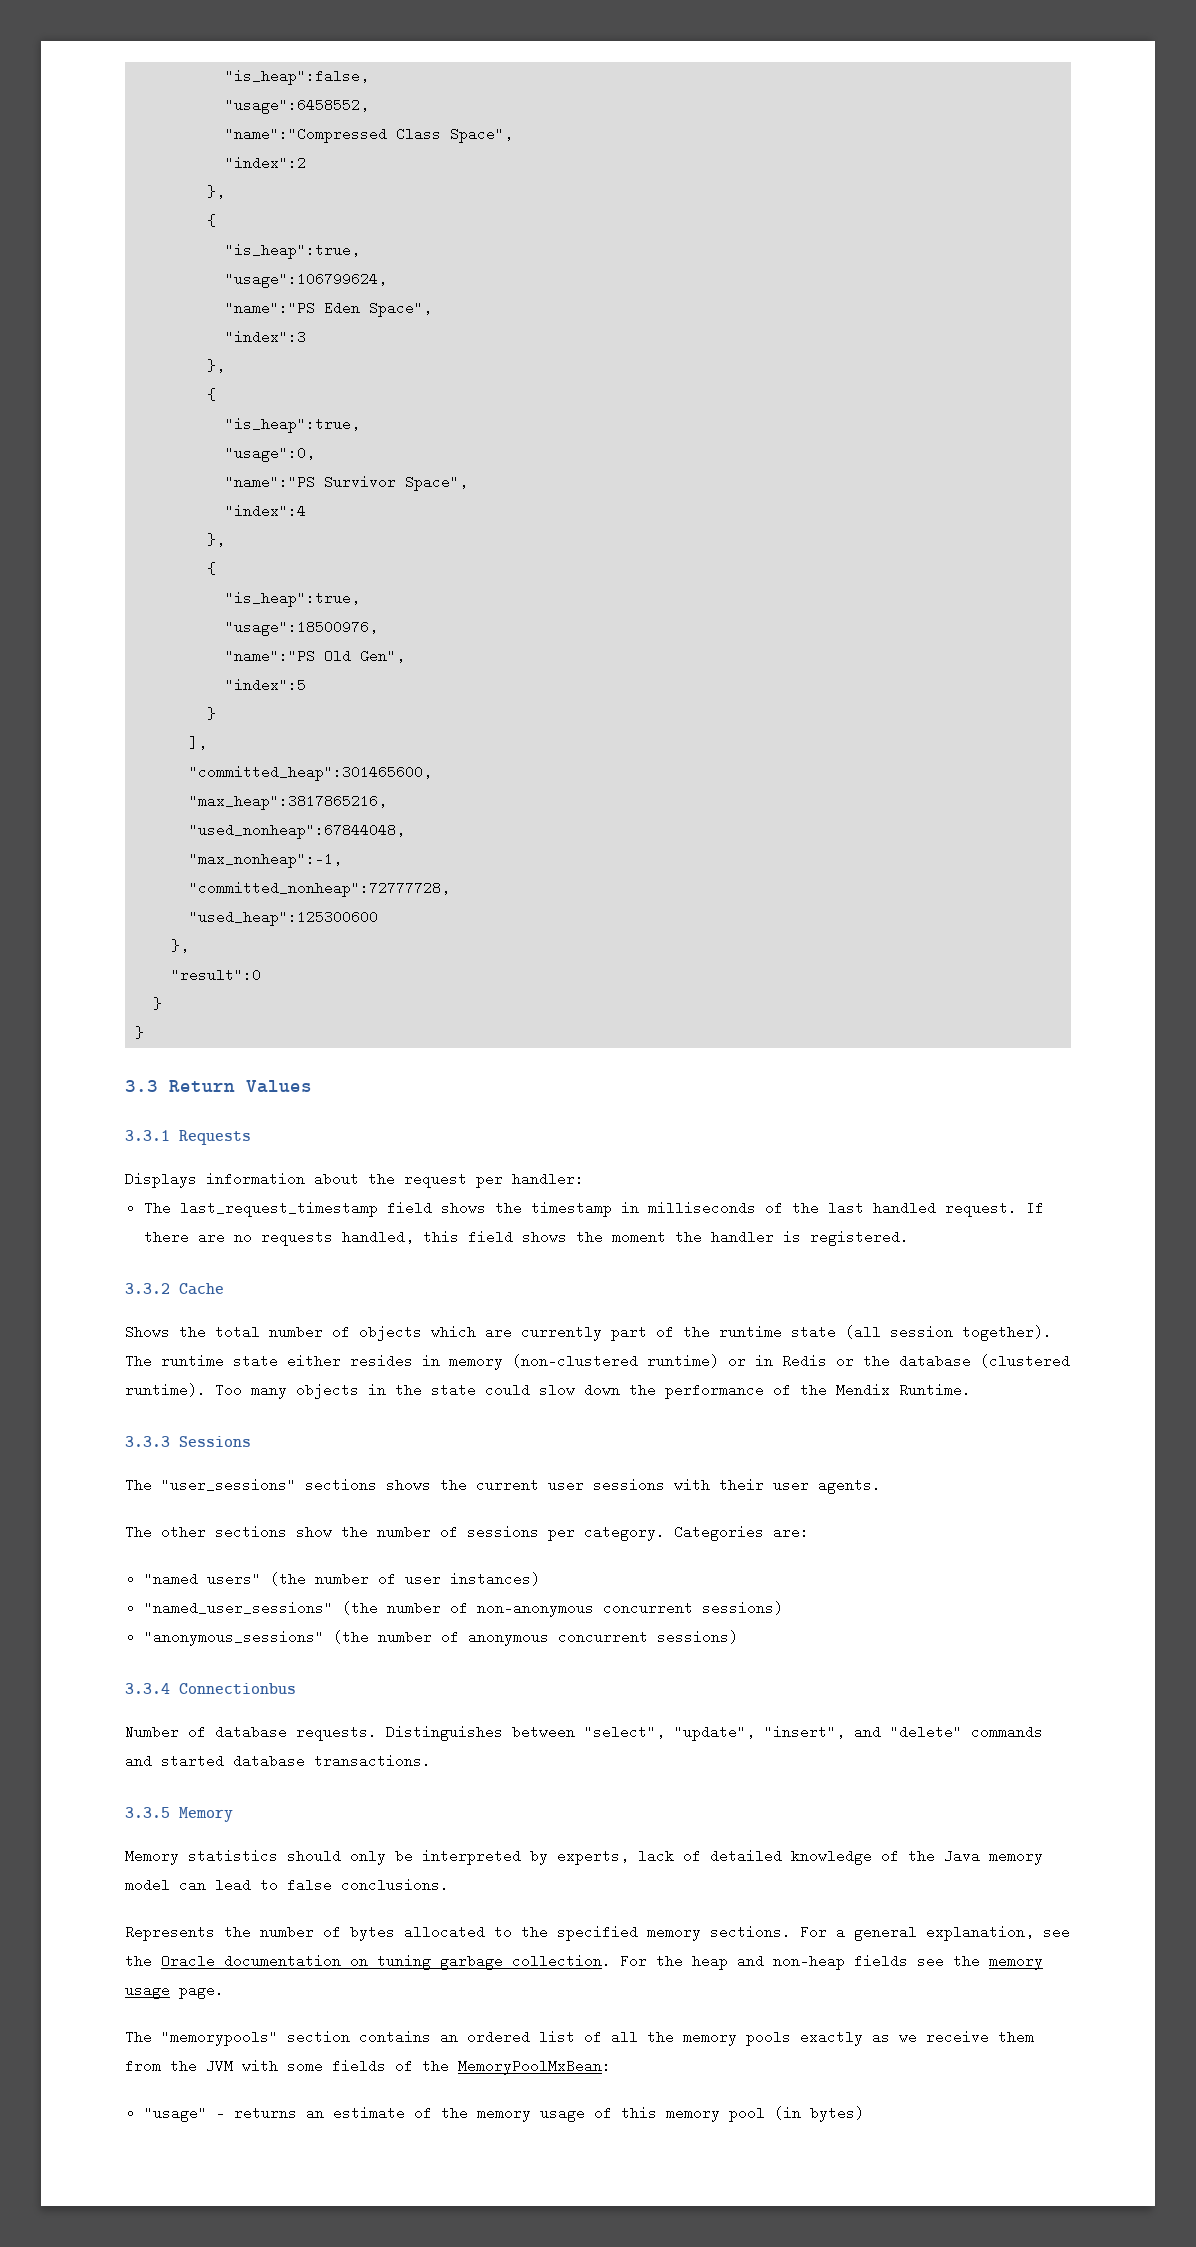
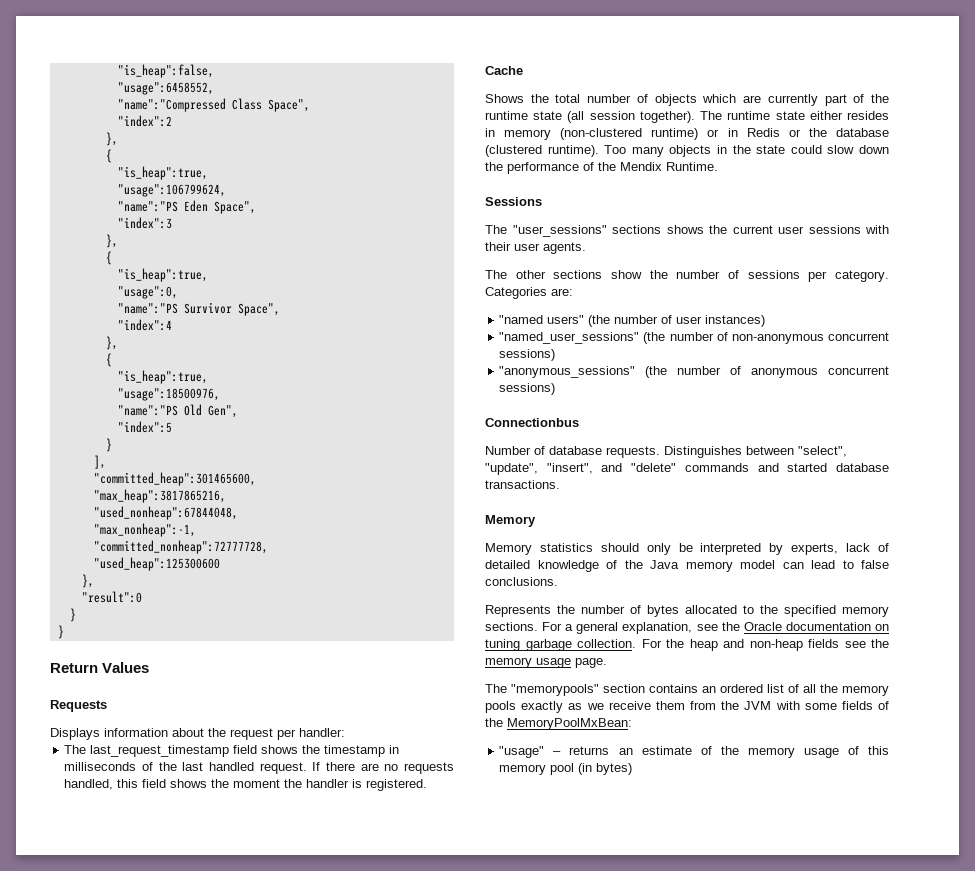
- 3.3 Return Values
+ Return Values
- 3.3.1 Requests
+ Requests
- 3.3.2 Cache
+ Cache
- 3.3.3 Sessions
+ Sessions
- 3.3.4 Connectionbus
+ Connectionbus
  Distinguishes between "select", "update", "insert", and "delete" commands and started database transactions.
- 3.3.5 Memory
+ Memory

